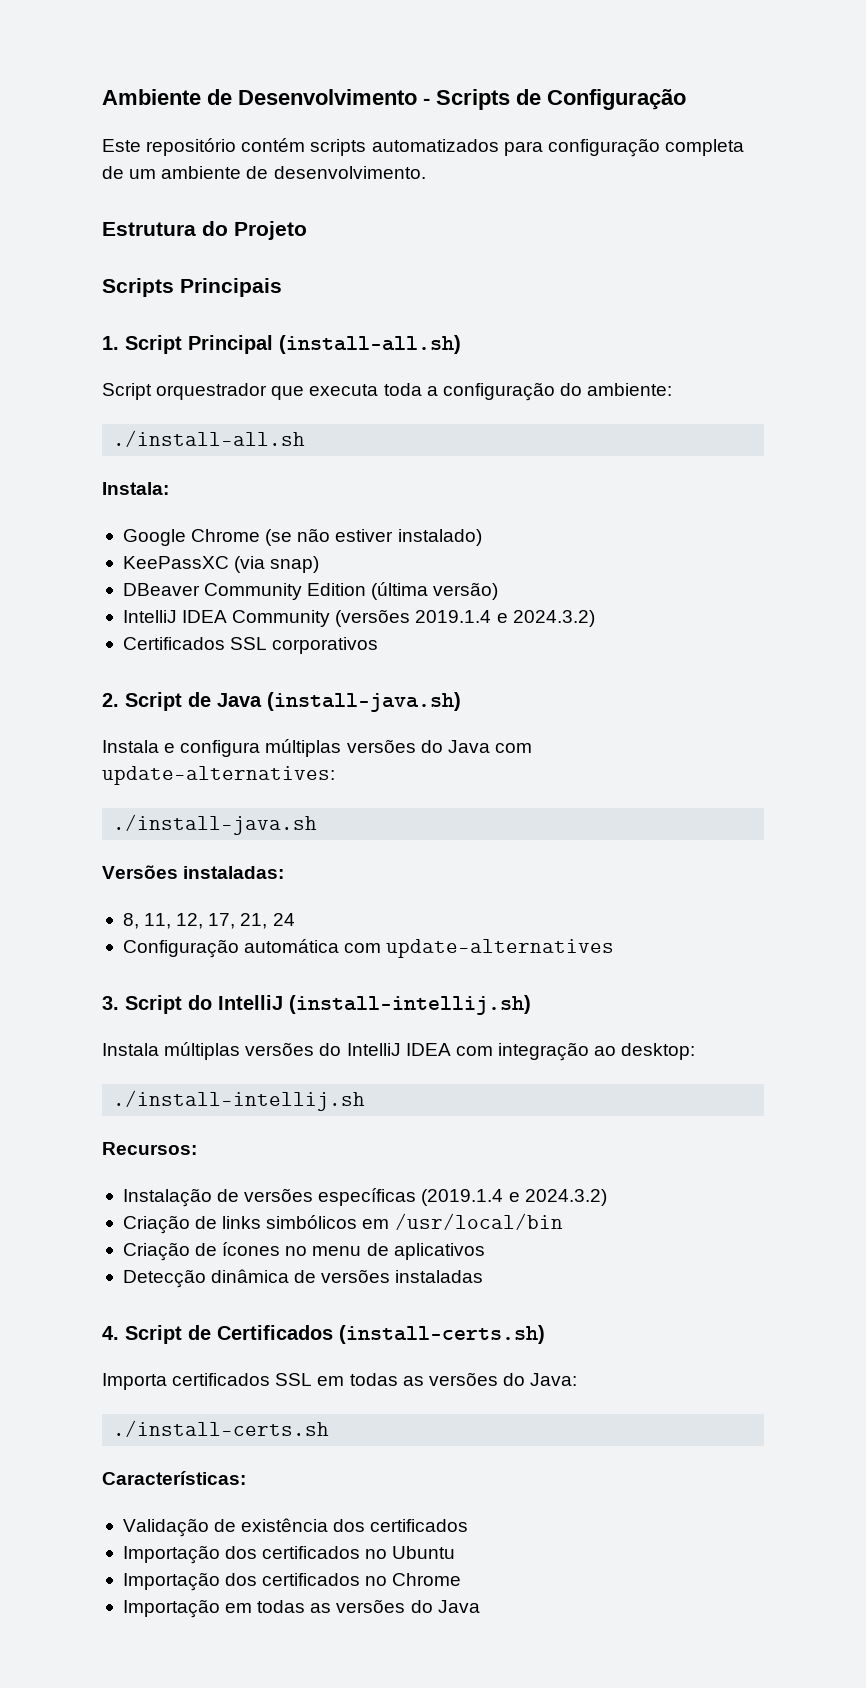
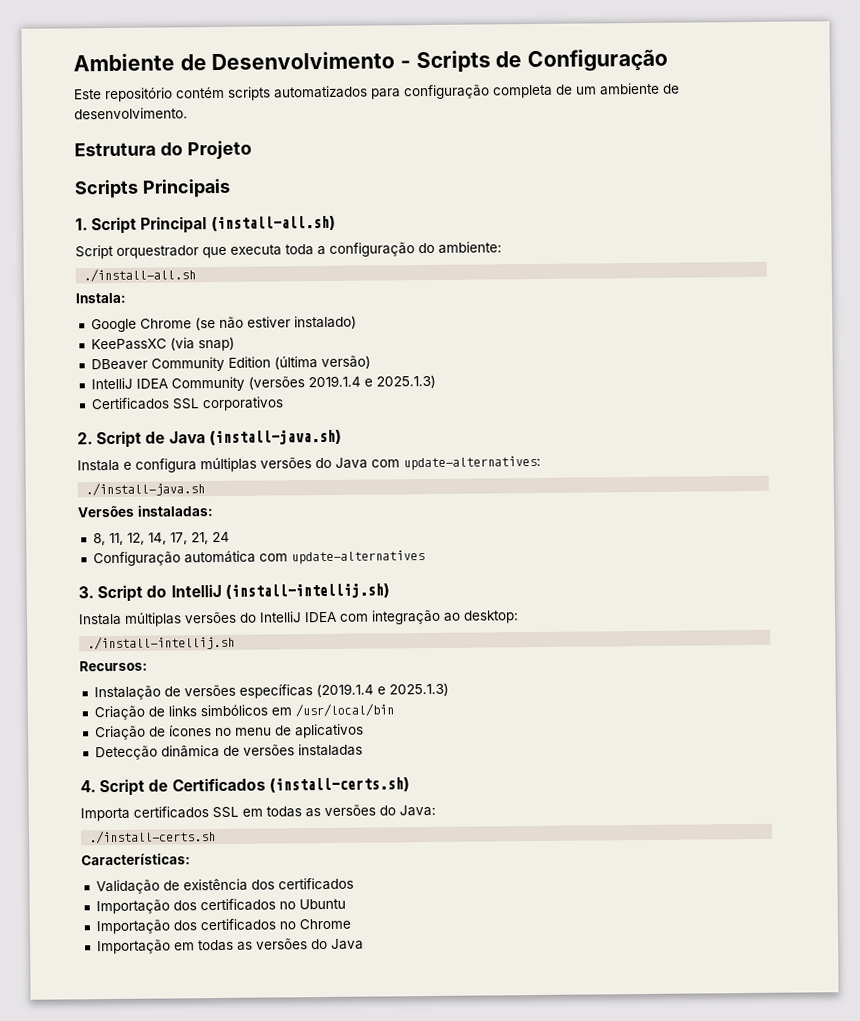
- IntelliJ IDEA Community (versões 2019.1.4 e 2024.3.2)
+ IntelliJ IDEA Community (versões 2019.1.4 e 2025.1.3)
- 8, 11, 12, 17, 21, 24
+ 8, 11, 12, 14, 17, 21, 24
- Instalação de versões específicas (2019.1.4 e 2024.3.2)
+ Instalação de versões específicas (2019.1.4 e 2025.1.3)

